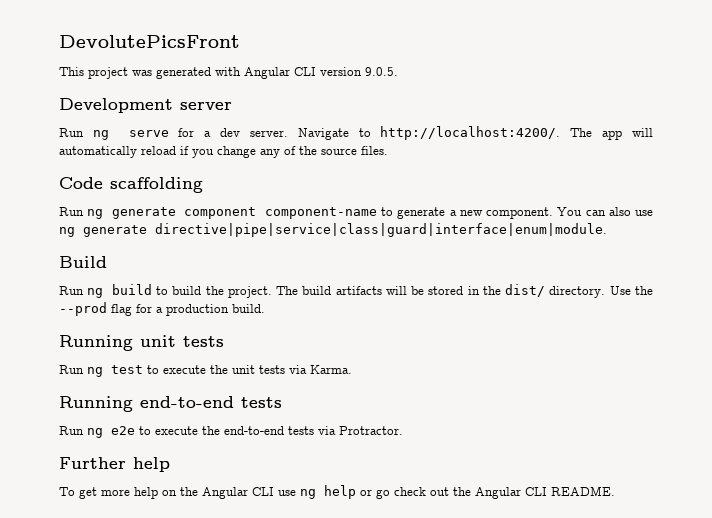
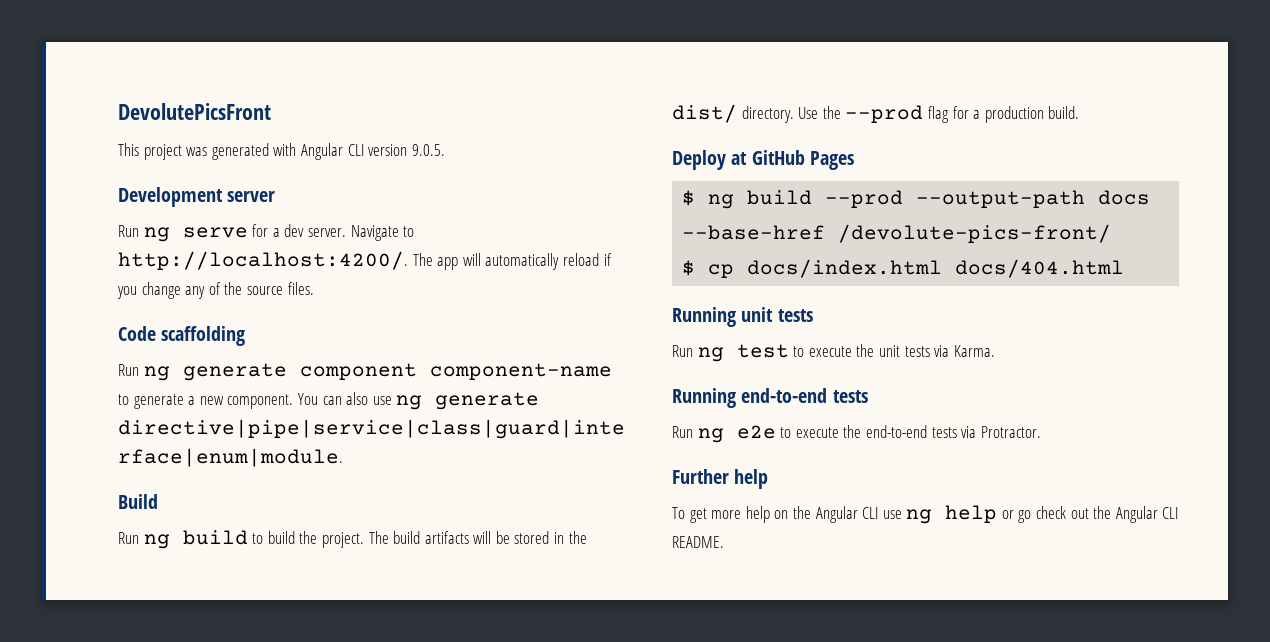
+ Deploy at GitHub Pages
+ $ ng build --prod --output-path docs --base-href /devolute-pics-front/
+ $ cp docs/index.html docs/404.html

